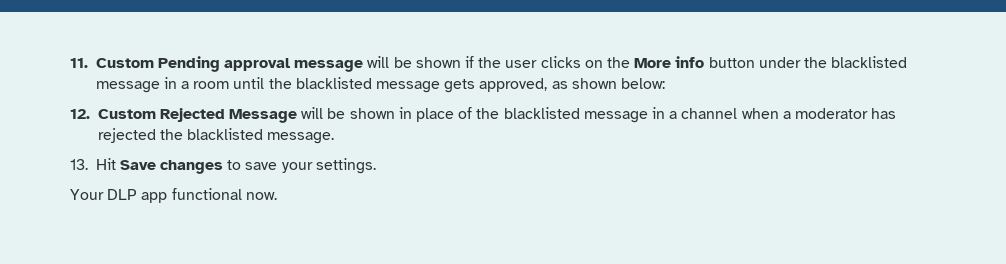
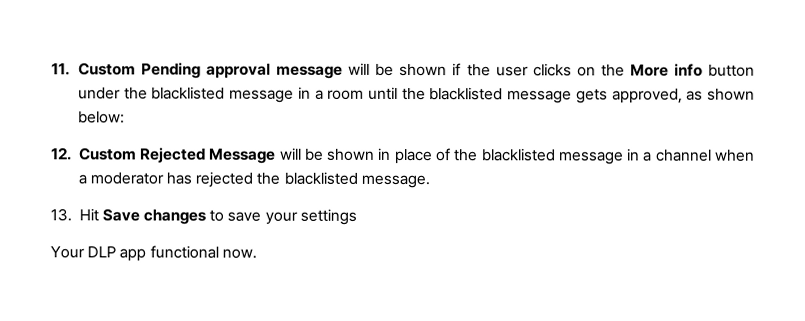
- 13. Hit Save changes to save your settings.
+ 13. Hit Save changes to save your settings

